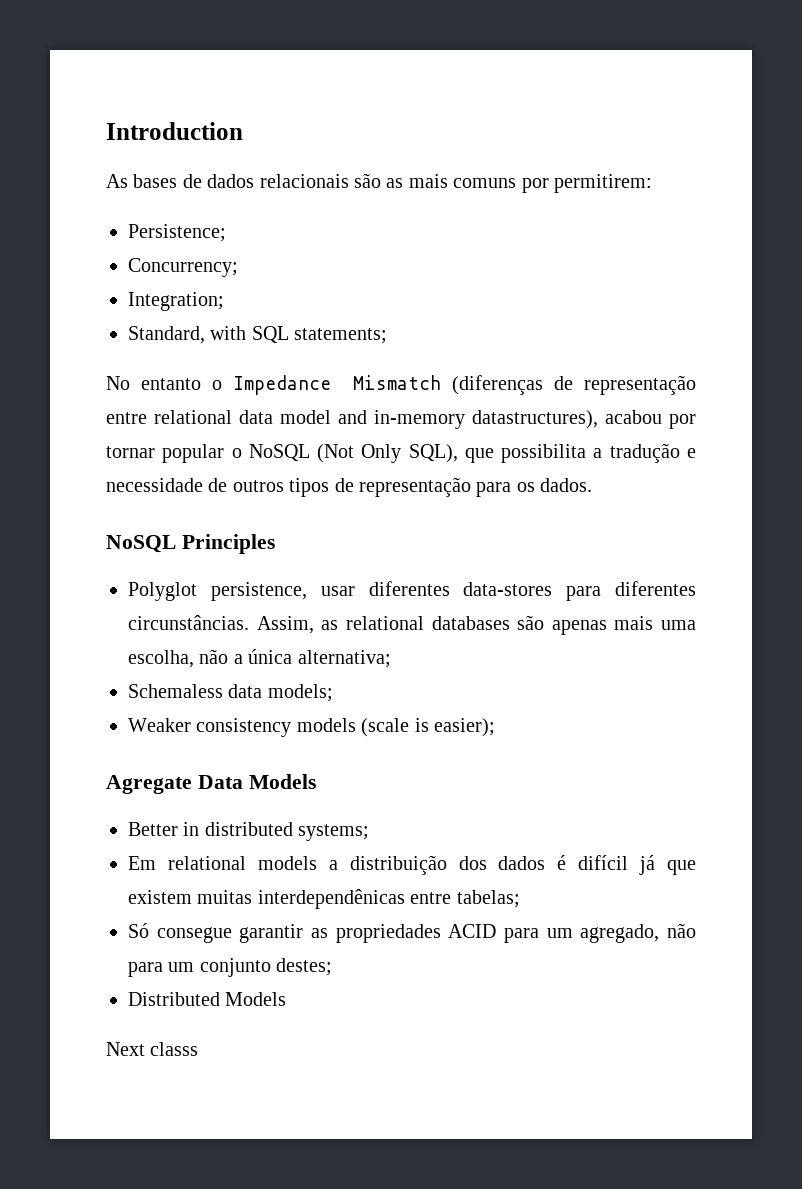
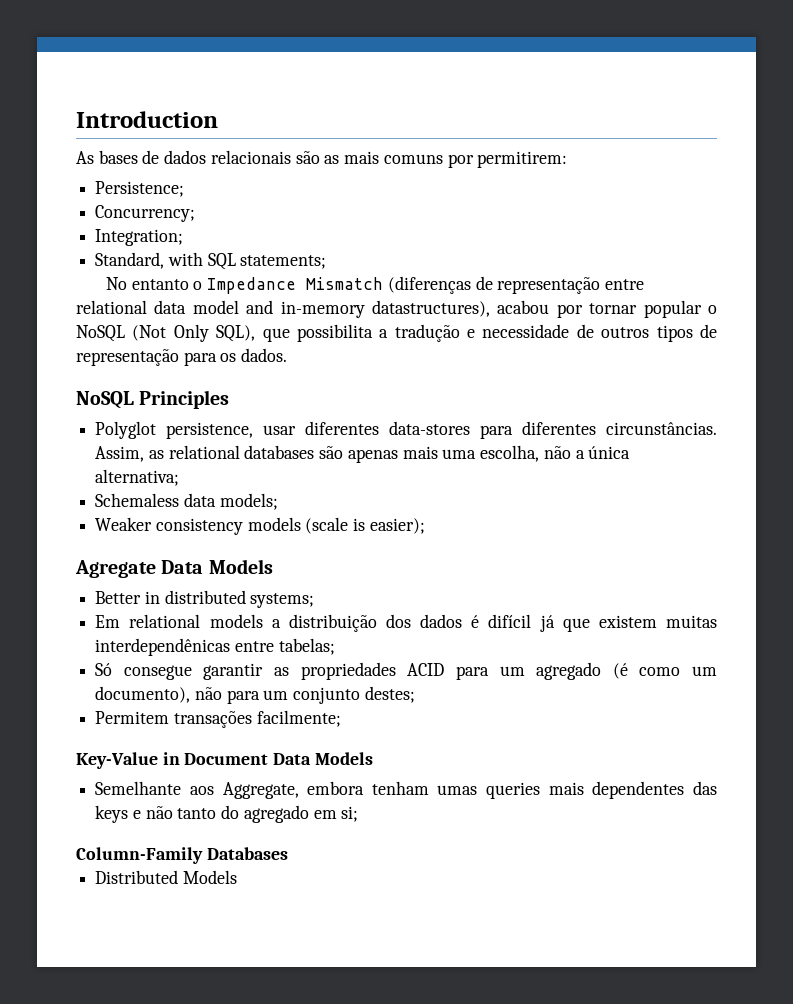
- Só consegue garantir as propriedades ACID para um agregado, não para um conjunto destes;
+ Só consegue garantir as propriedades ACID para um agregado (é como um documento), não para um conjunto destes;
+ Permitem transações facilmente;
+ Key-Value in Document Data Models
+ Semelhante aos Aggregate, embora tenham umas queries mais dependentes das keys e não tanto do agregado em si;
+ Column-Family Databases
- Next classs

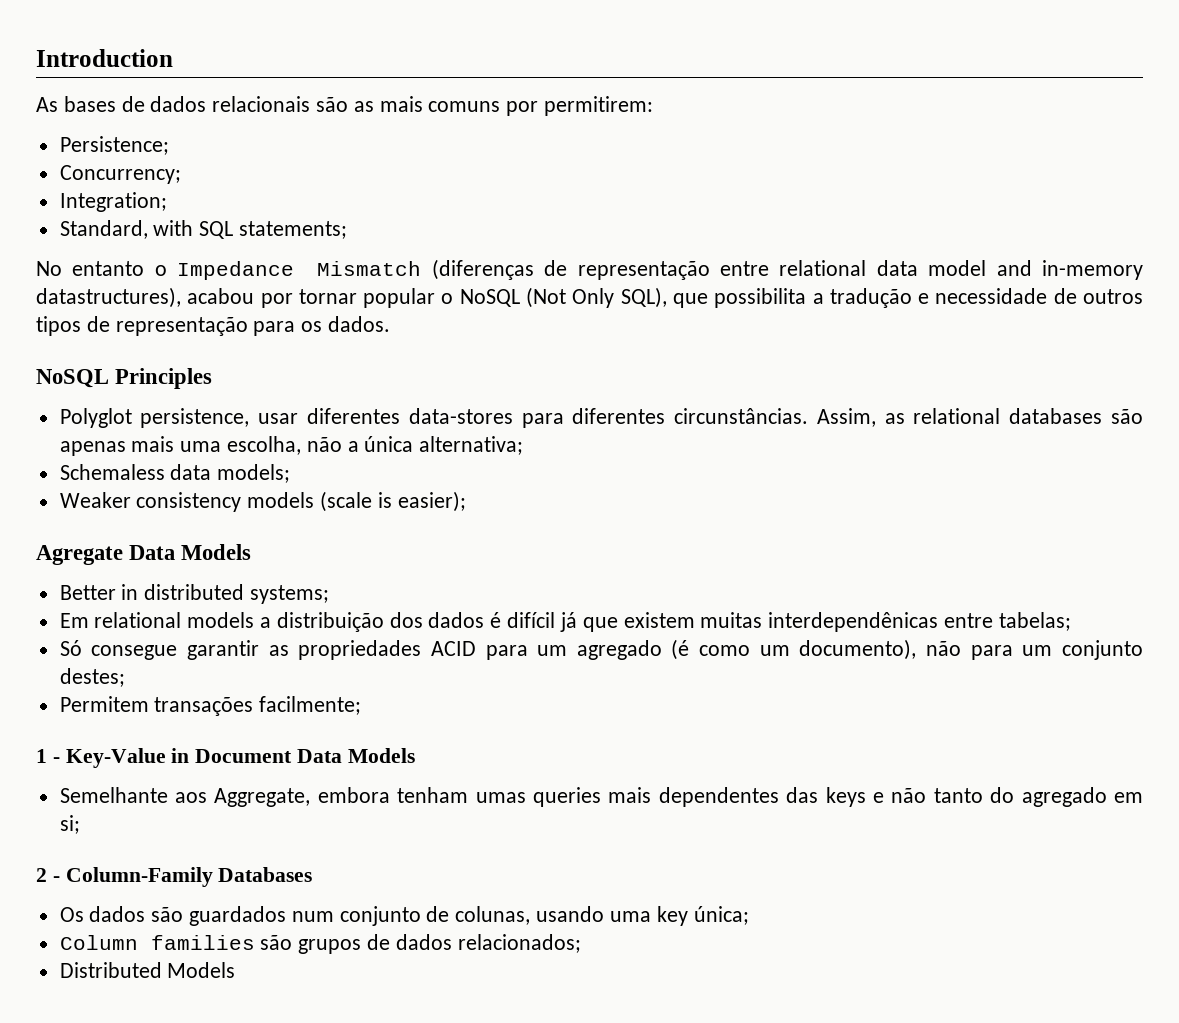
- Key-Value in Document Data Models
+ 1 - Key-Value in Document Data Models
- Column-Family Databases
+ 2 - Column-Family Databases
+ Os dados são guardados num conjunto de colunas, usando uma key única;
+ Column families são grupos de dados relacionados;

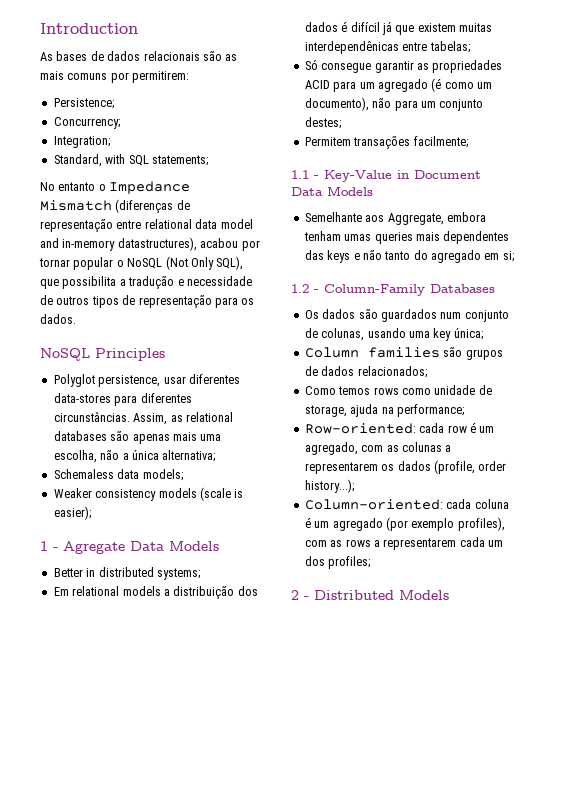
- Agregate Data Models
+ 1 - Agregate Data Models
- 1 - Key-Value in Document Data Models
+ 1.1 - Key-Value in Document Data Models
- 2 - Column-Family Databases
+ 1.2 - Column-Family Databases
- Distributed Models
+ Como temos rows como unidade de storage, ajuda na performance;
+ Row-oriented: cada row é um agregado, com as colunas a representarem os dados (profile, order history...);
+ Column-oriented: cada coluna é um agregado (por exemplo profiles), com as rows a representarem cada um dos profiles;
+ 2 - Distributed Models

